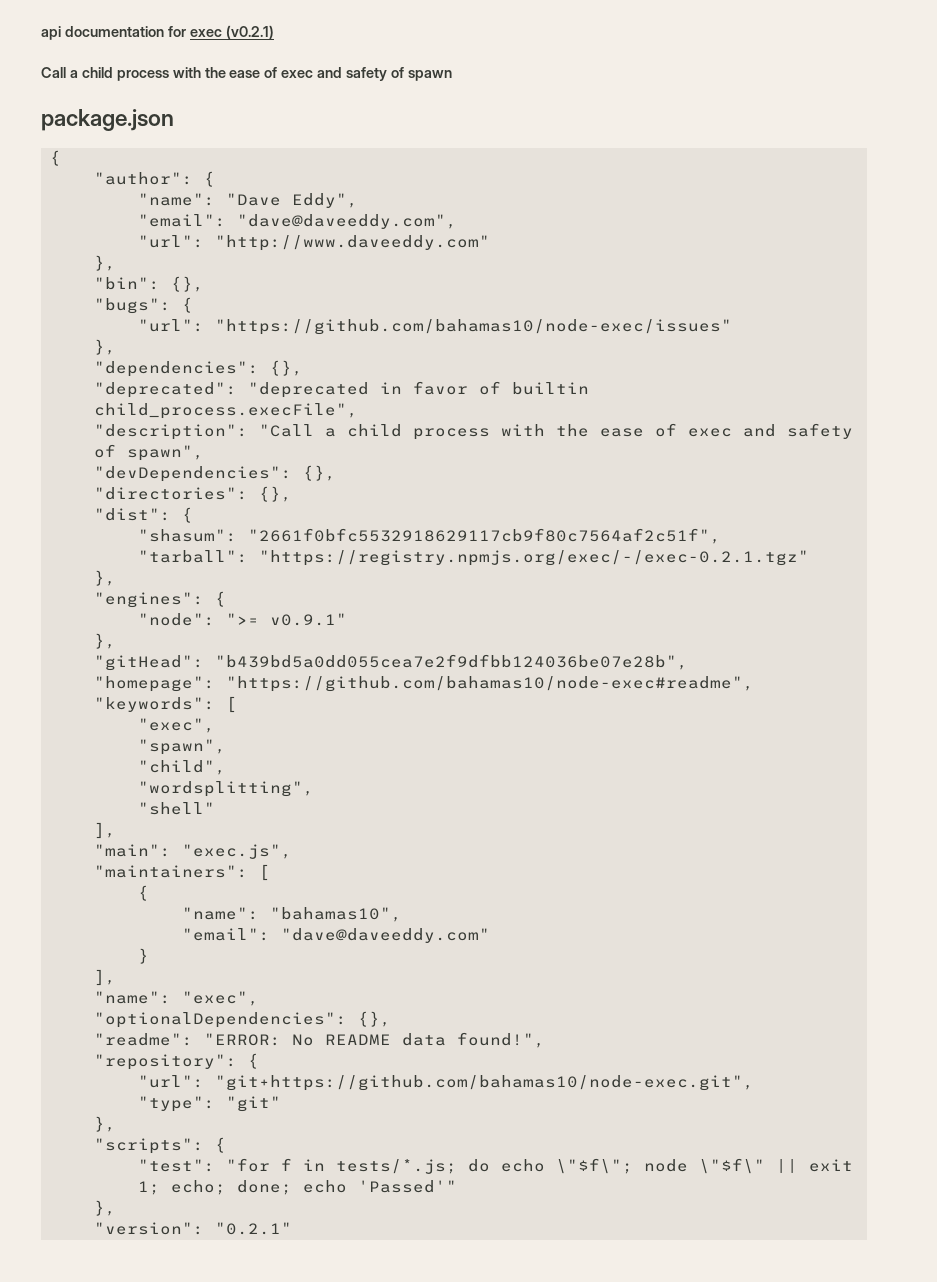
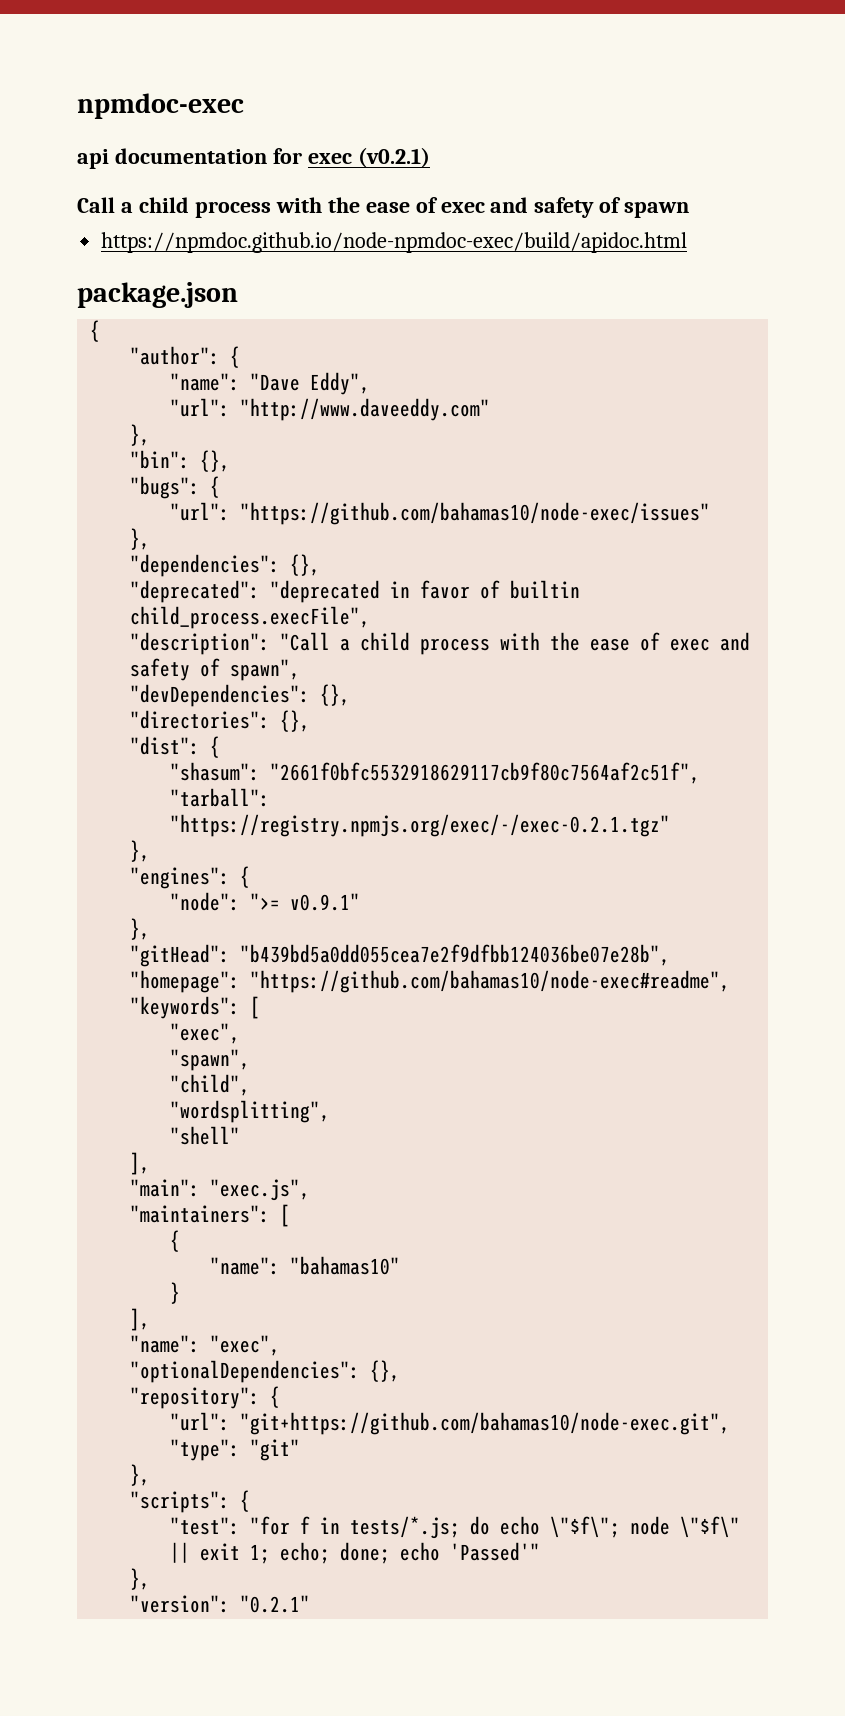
+ npmdoc-exec
+ https://npmdoc.github.io/node-npmdoc-exec/build/apidoc.html
- "email": "dave@daveeddy.com",
- "name": "bahamas10",
- "email": "dave@daveeddy.com"
+ "name": "bahamas10"
- "readme": "ERROR: No README data found!",

